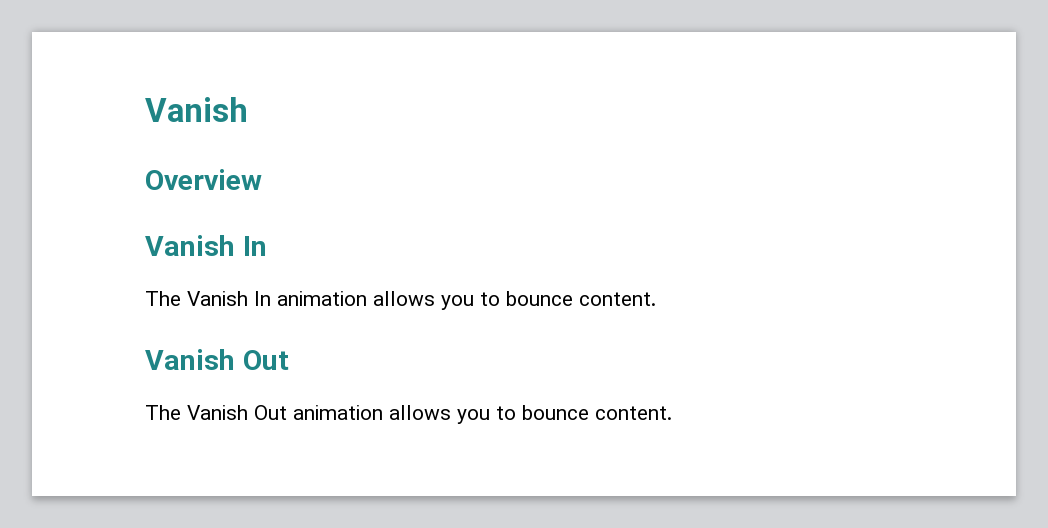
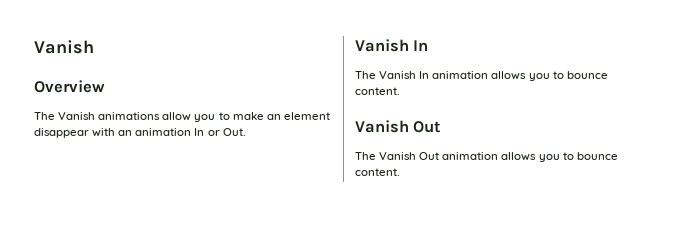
+ The Vanish animations allow you to make an element disappear with an animation In or Out.

